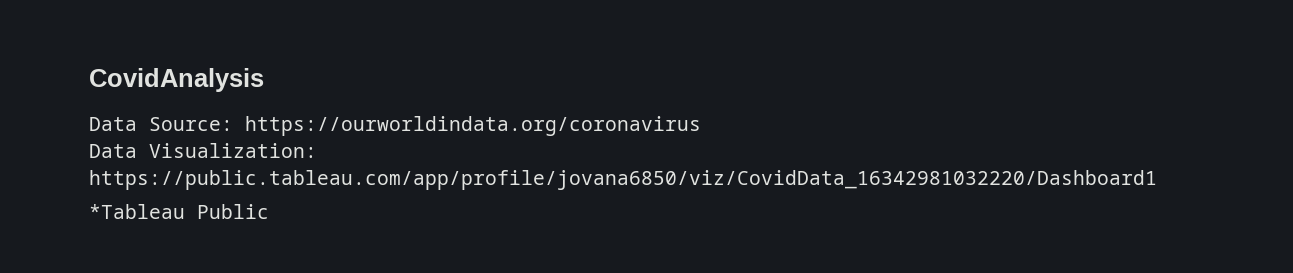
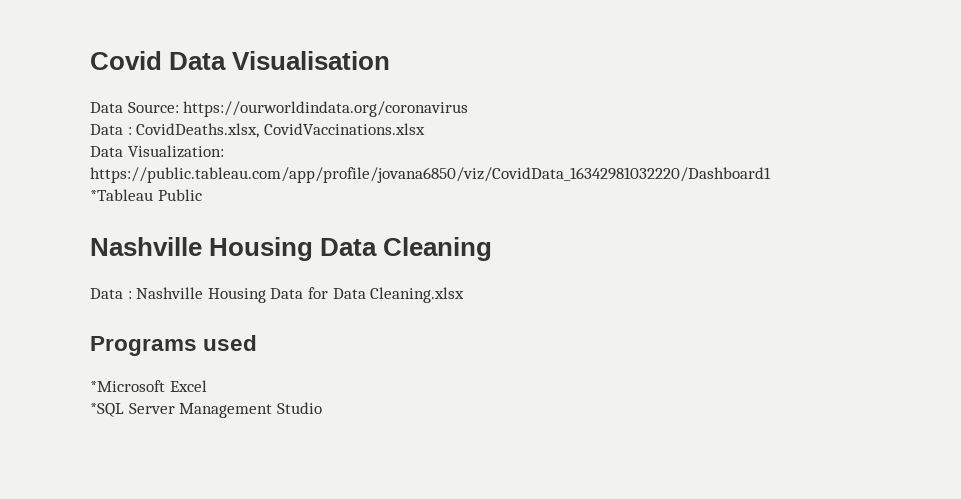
- CovidAnalysis
+ Covid Data Visualisation
+ Data : CovidDeaths.xlsx, CovidVaccinations.xlsx
+ Nashville Housing Data Cleaning
+ Data : Nashville Housing Data for Data Cleaning.xlsx
+ Programs used
+ *Microsoft Excel
+ *SQL Server Management Studio

